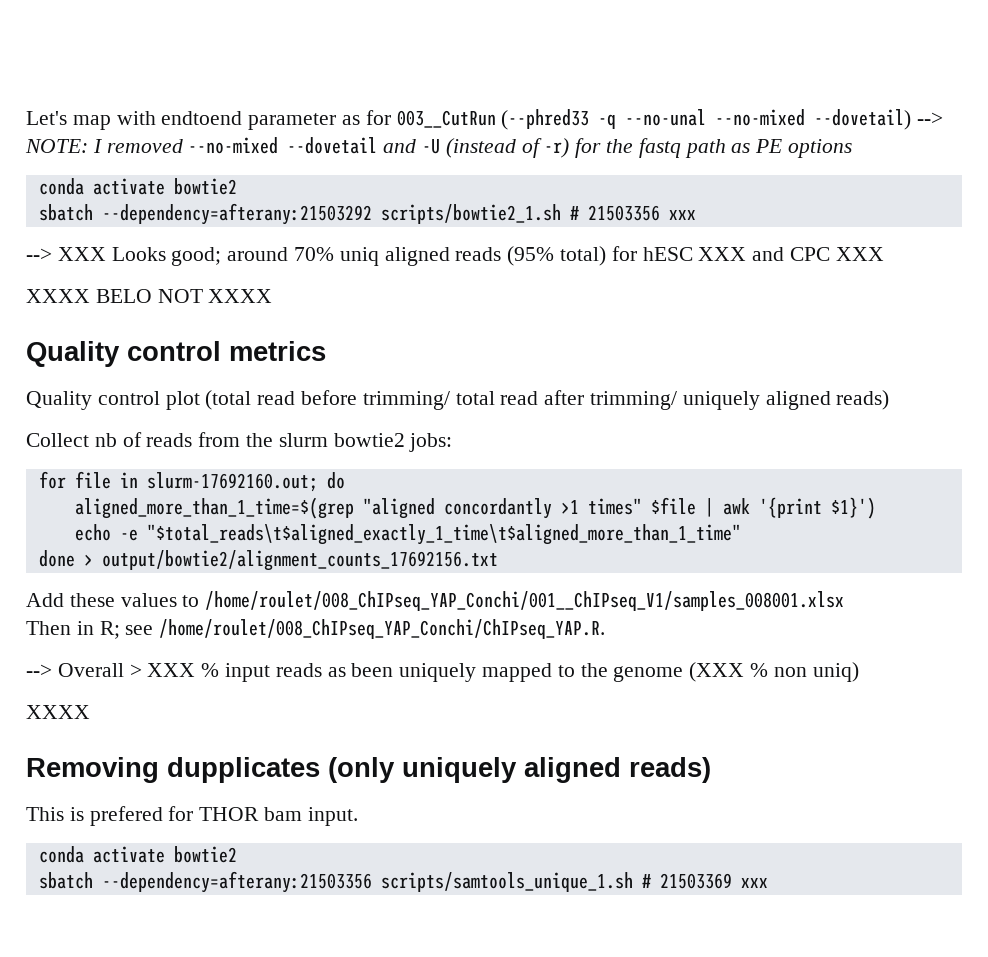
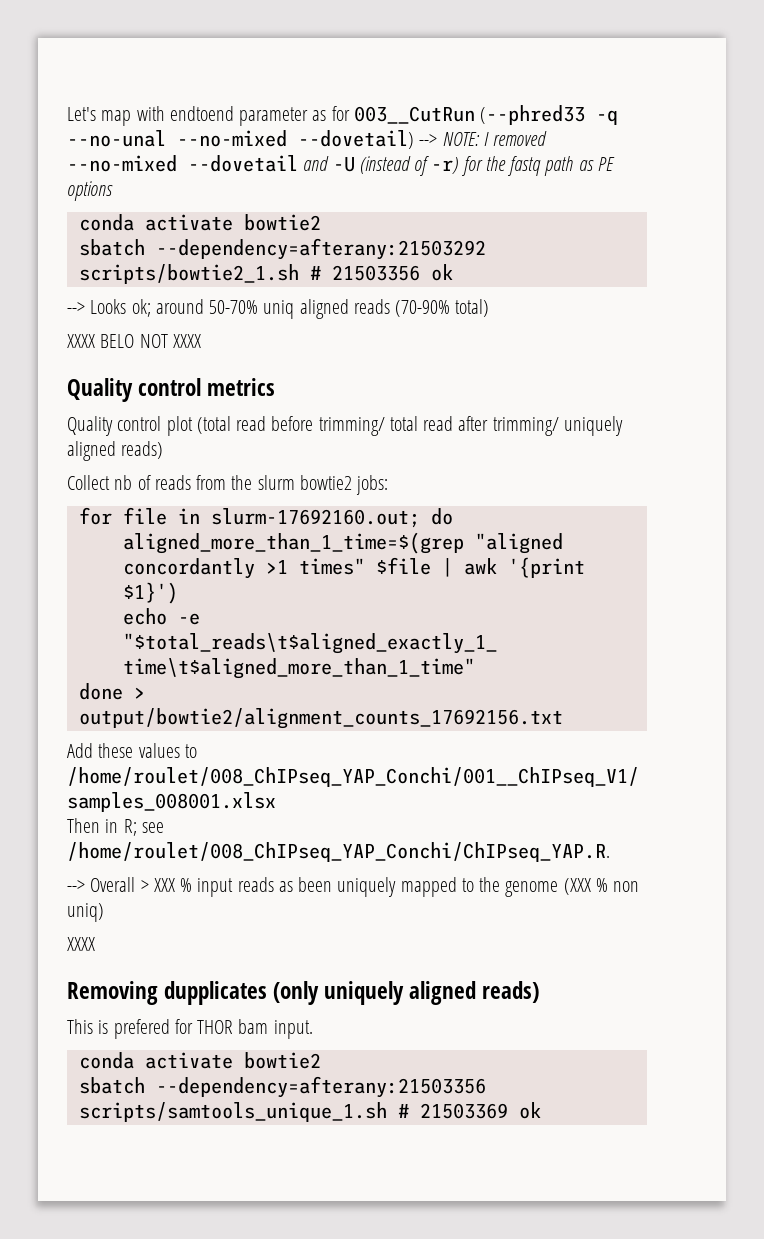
- sbatch --dependency=afterany:21503292 scripts/bowtie2_1.sh # 21503356 xxx
- --> XXX Looks good; around 70% uniq aligned reads (95% total) for hESC XXX and CPC XXX
+ sbatch --dependency=afterany:21503292 scripts/bowtie2_1.sh # 21503356 ok
+ --> Looks ok; around 50-70% uniq aligned reads (70-90% total)
- sbatch --dependency=afterany:21503356 scripts/samtools_unique_1.sh # 21503369 xxx
+ sbatch --dependency=afterany:21503356 scripts/samtools_unique_1.sh # 21503369 ok

